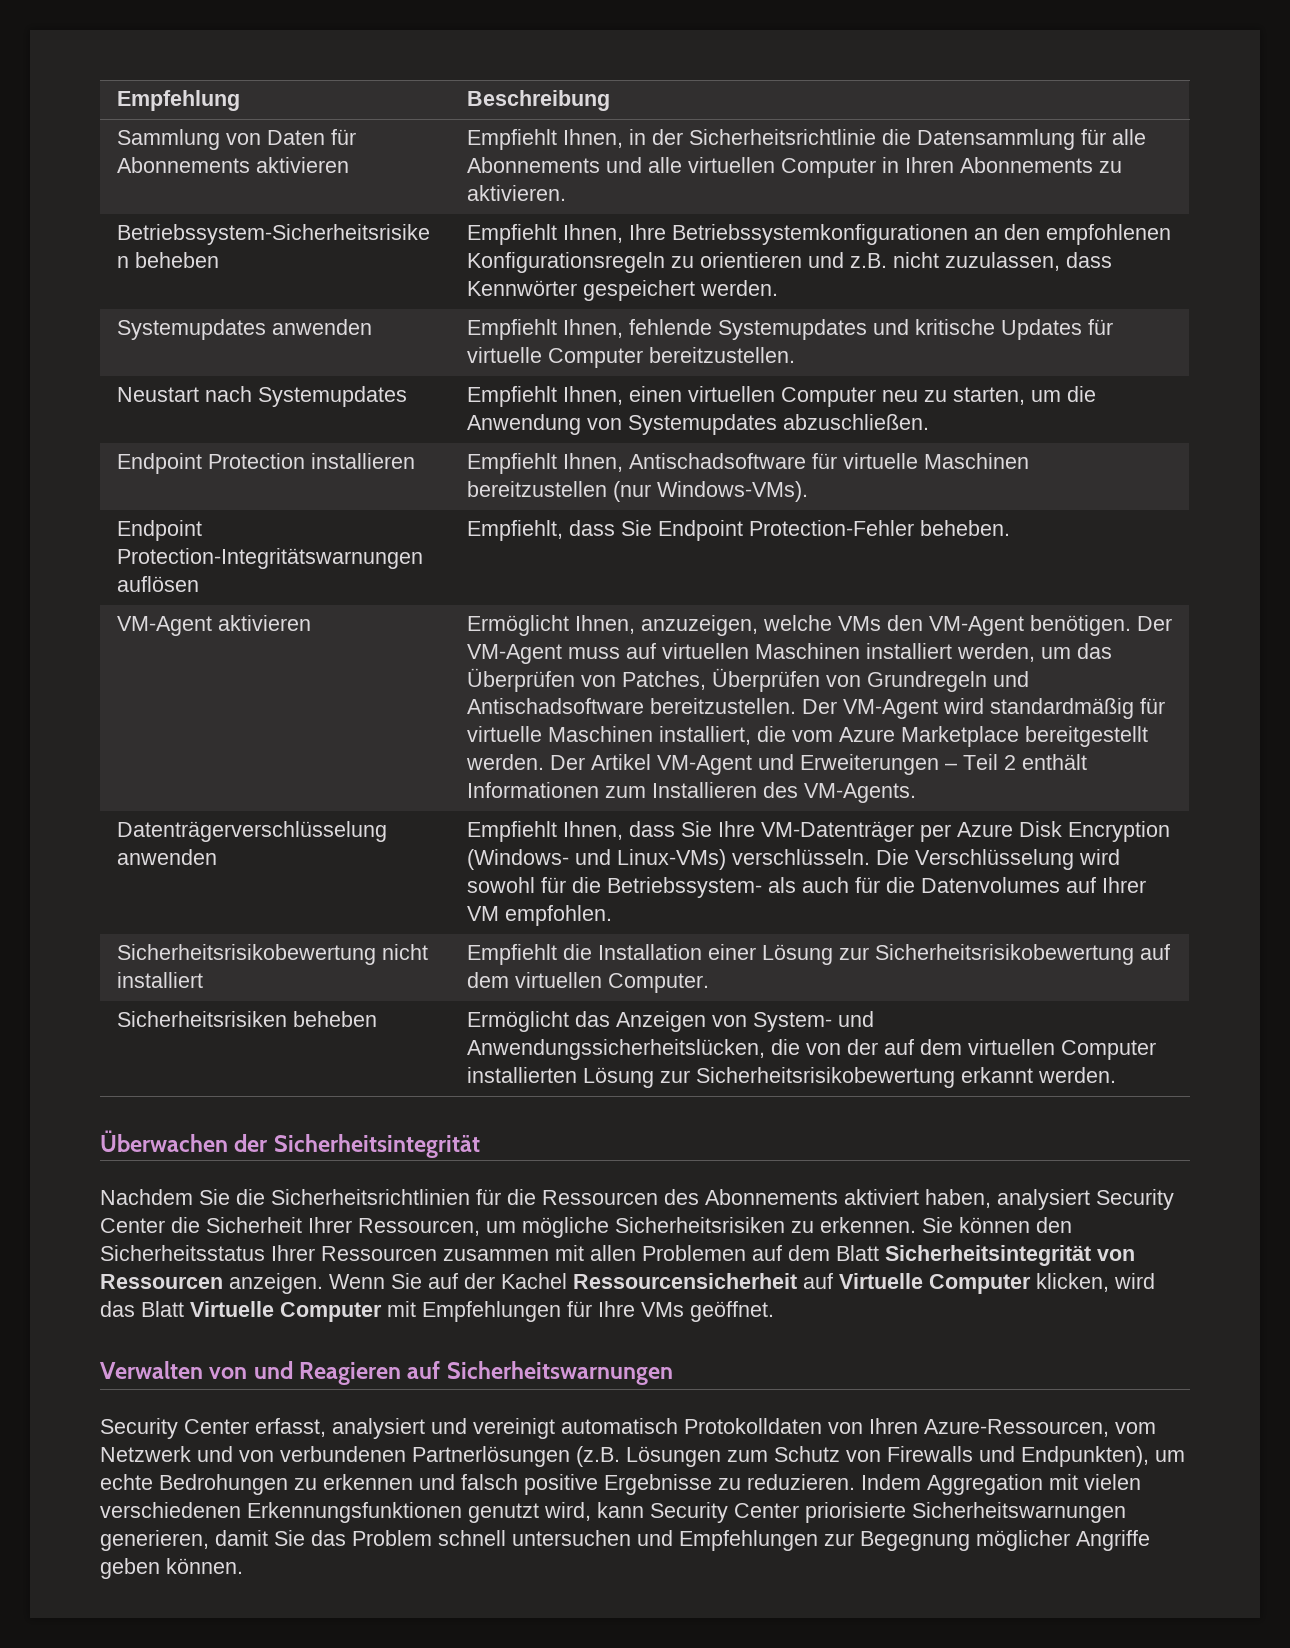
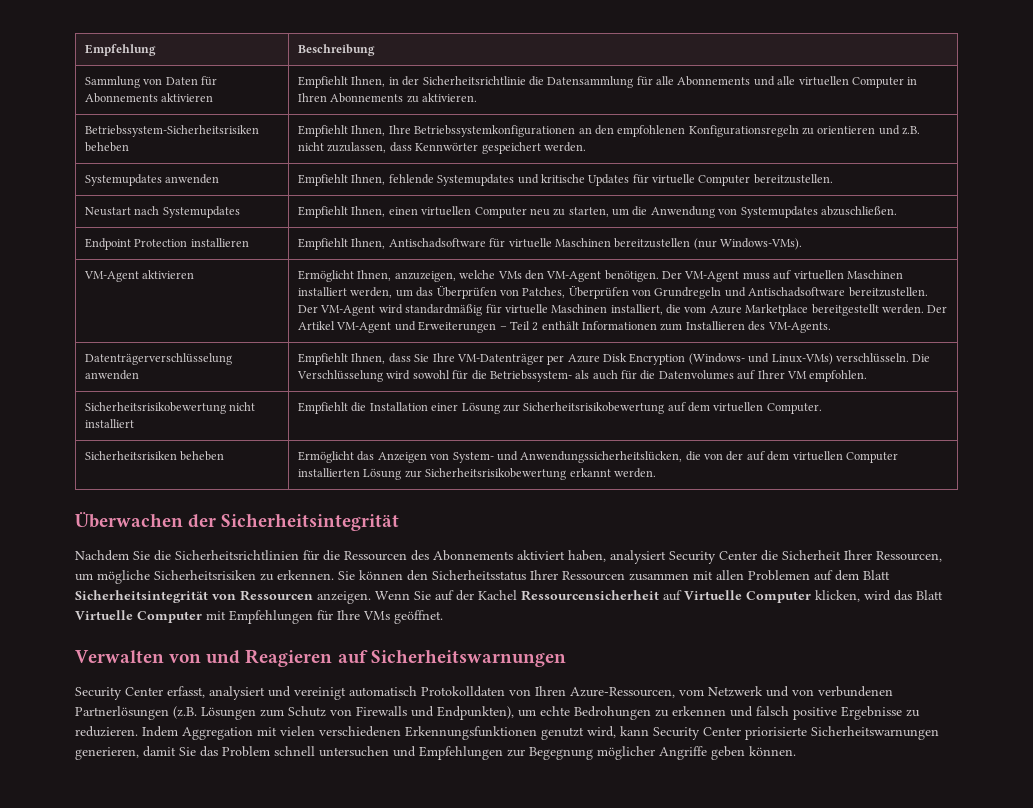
- Endpoint Protection-Integritätswarnungen auflösen | Empfiehlt, dass Sie Endpoint Protection-Fehler beheben.

